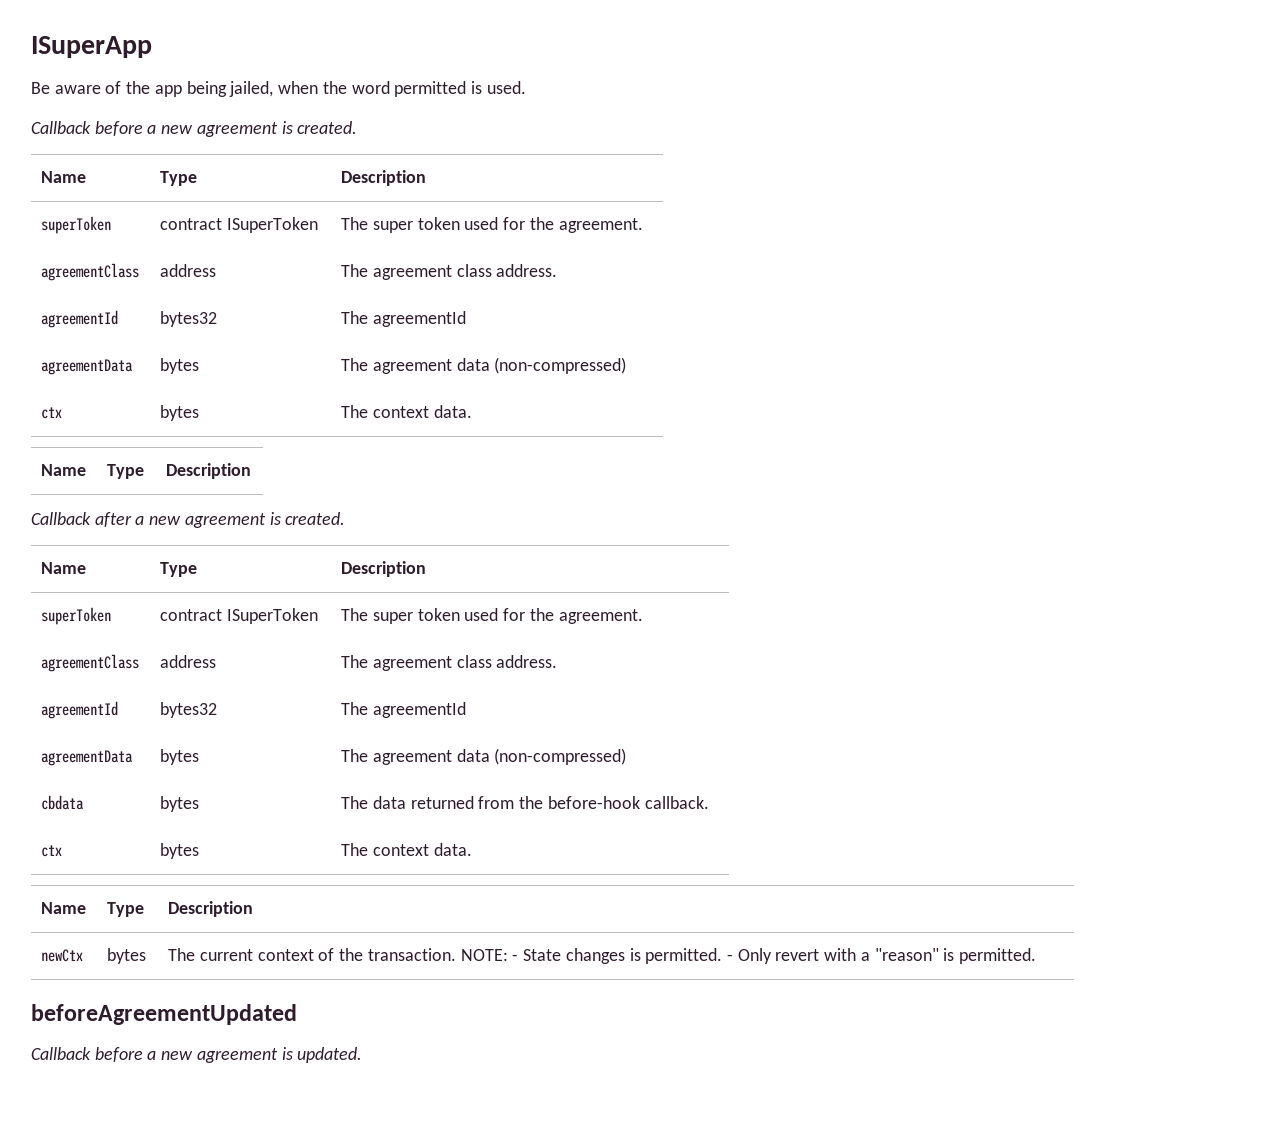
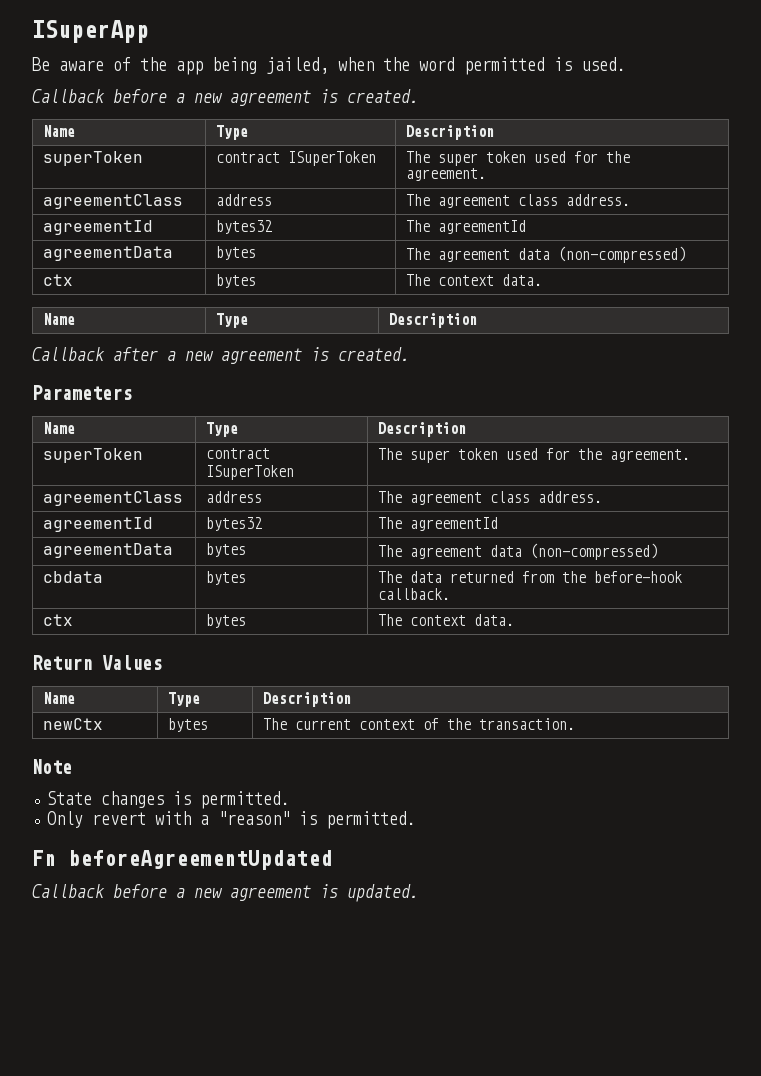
+ Parameters
+ Return Values
- newCtx | bytes | The current context of the transaction. NOTE: - State changes is permitted. - Only revert with a "reason" is permitted.
+ newCtx | bytes | The current context of the transaction.
+ Note
+ State changes is permitted.
+ Only revert with a "reason" is permitted.
- beforeAgreementUpdated
+ Fn beforeAgreementUpdated

